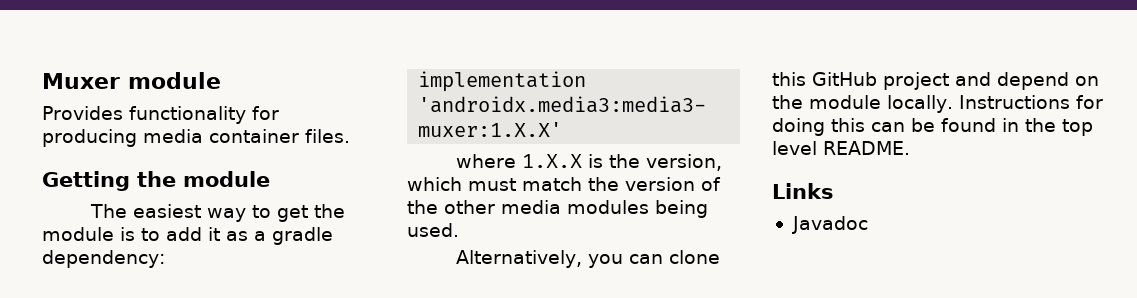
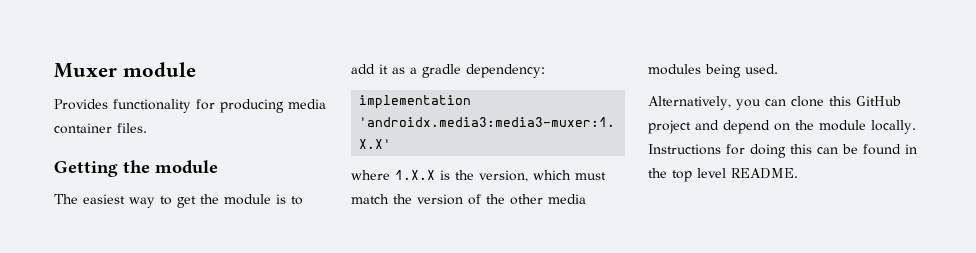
- Links
- Javadoc

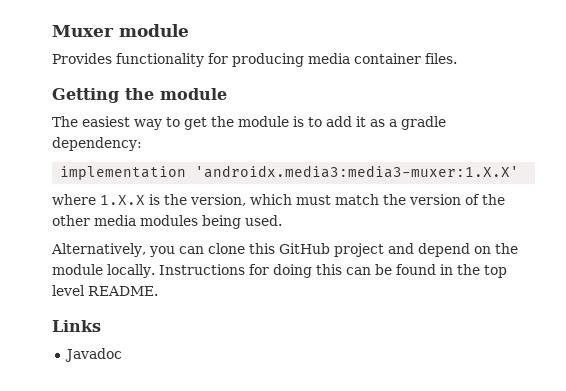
+ Links
+ Javadoc

